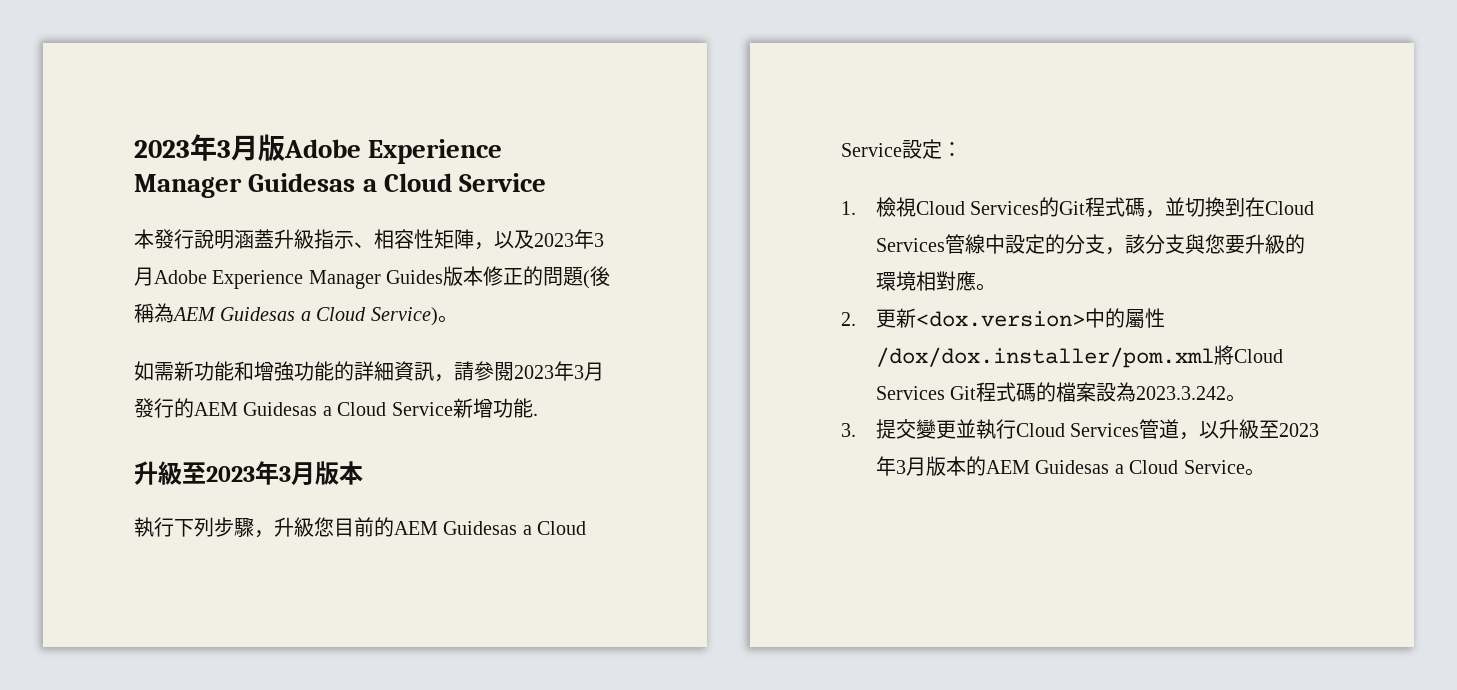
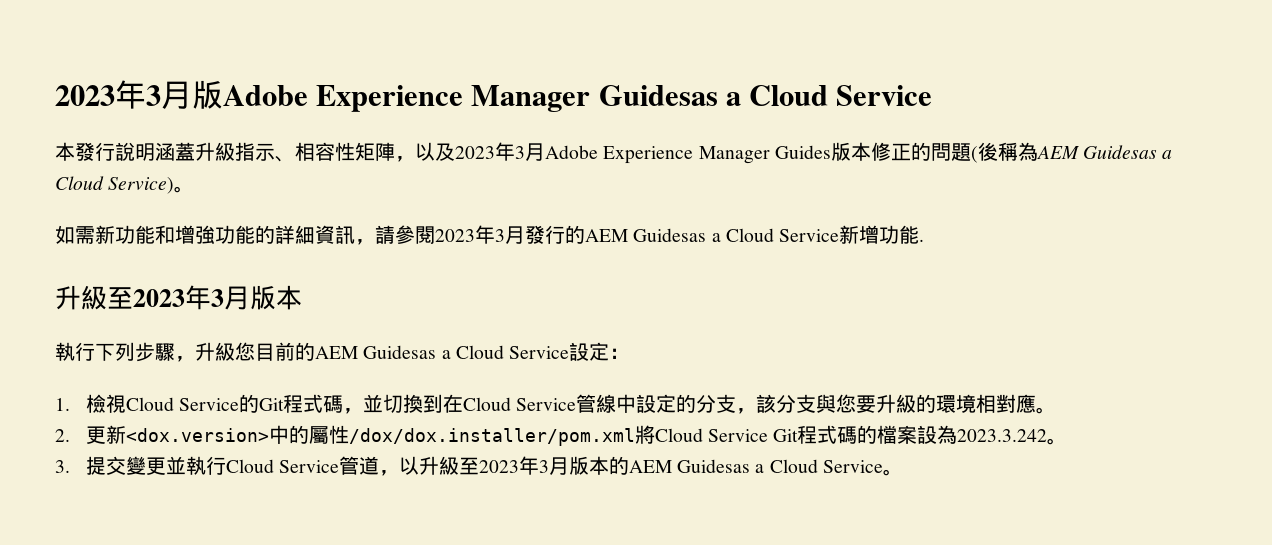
- 1.檢視Cloud Services的Git程式碼，並切換到在Cloud Services管線中設定的分支，該分支與您要升級的環境相對應。
+ 1.檢視Cloud Service的Git程式碼，並切換到在Cloud Service管線中設定的分支，該分支與您要升級的環境相對應。
- 2.更新<dox.version>中的屬性/dox/dox.installer/pom.xml將Cloud Services Git程式碼的檔案設為2023.3.242。
+ 2.更新<dox.version>中的屬性/dox/dox.installer/pom.xml將Cloud Service Git程式碼的檔案設為2023.3.242。
- 3.提交變更並執行Cloud Services管道，以升級至2023年3月版本的AEM Guidesas a Cloud Service。
+ 3.提交變更並執行Cloud Service管道，以升級至2023年3月版本的AEM Guidesas a Cloud Service。

